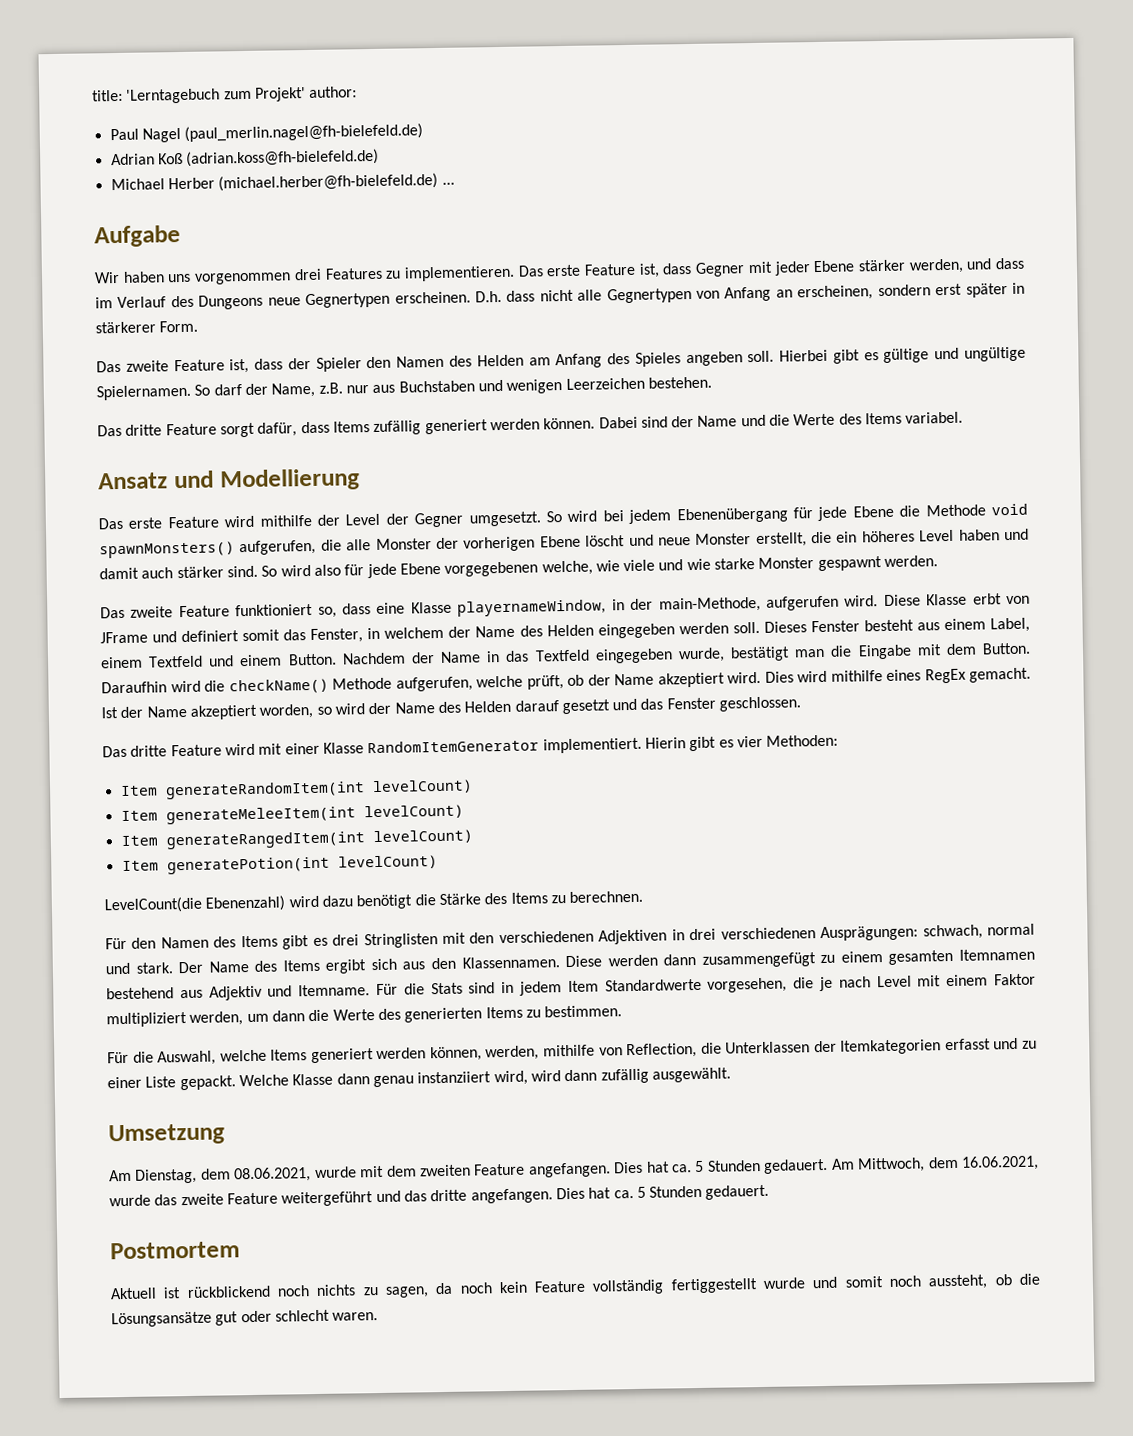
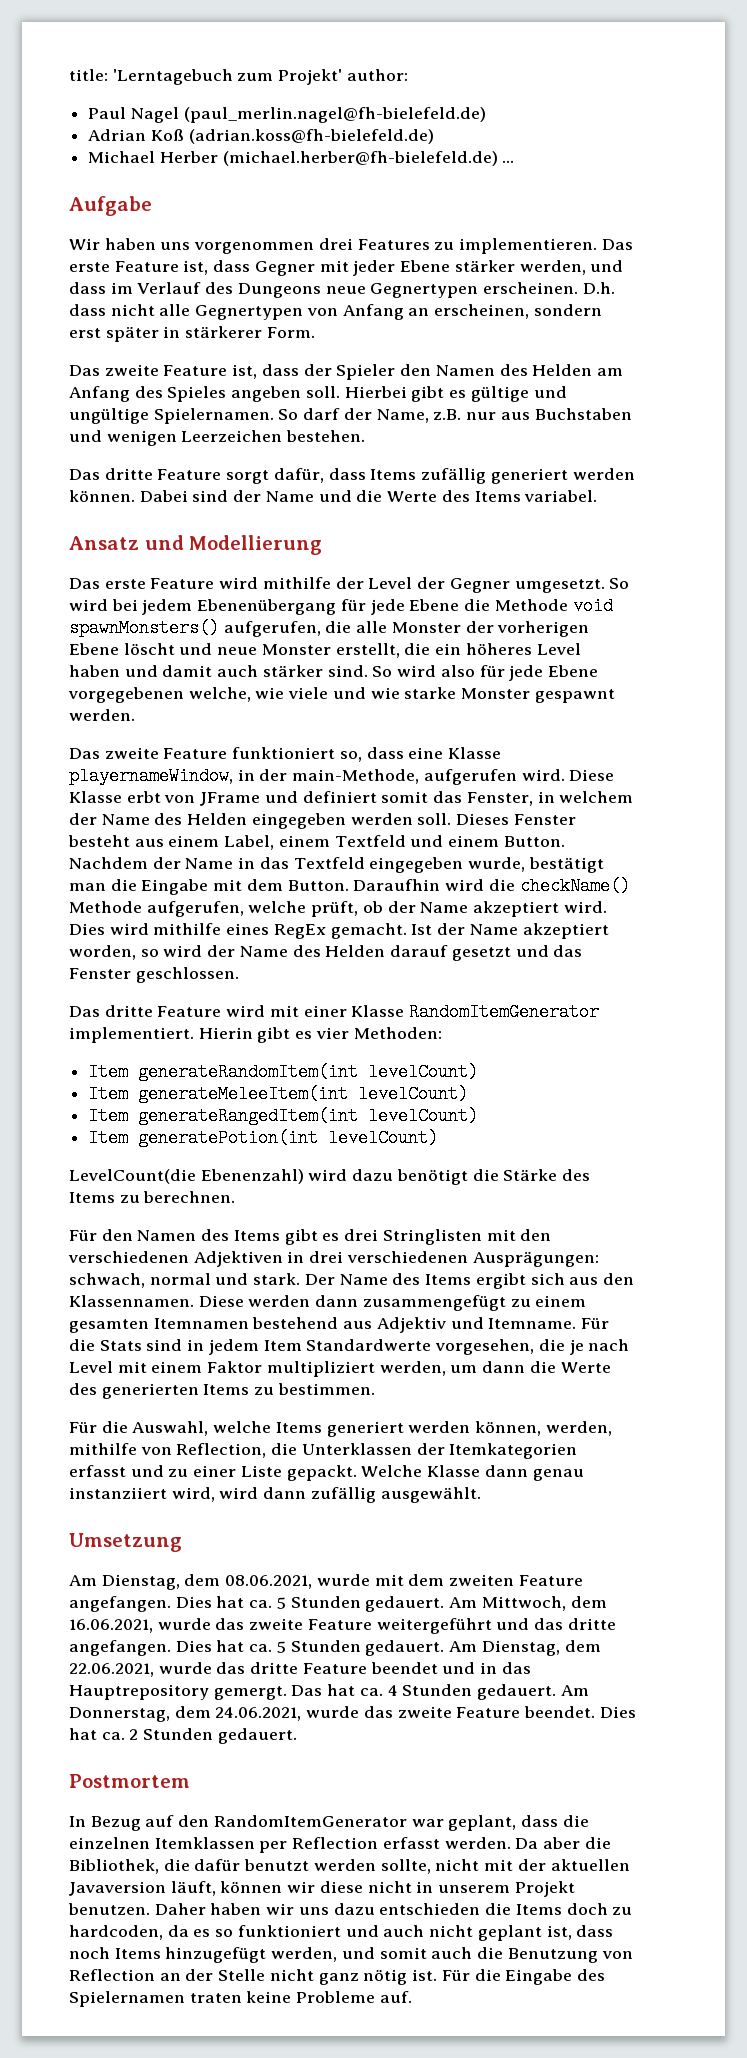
- Am Mittwoch, dem 16.06.2021, wurde das zweite Feature weitergeführt und das dritte angefangen. Dies hat ca. 5 Stunden gedauert.
+ Am Mittwoch, dem 16.06.2021, wurde das zweite Feature weitergeführt und das dritte angefangen. Dies hat ca. 5 Stunden gedauert. Am Dienstag, dem 22.06.2021, wurde das dritte Feature beendet und in das Hauptrepository gemergt. Das hat ca. 4 Stunden gedauert. Am Donnerstag, dem 24.06.2021, wurde das zweite Feature beendet. Dies hat ca. 2 Stunden gedauert.
  Postmortem
- Aktuell ist rückblickend noch nichts zu sagen, da noch kein Feature vollständig fertiggestellt wurde und somit noch aussteht, ob die Lösungsansätze gut oder schlecht waren.
+ In Bezug auf den RandomItemGenerator war geplant, dass die einzelnen Itemklassen per Reflection erfasst werden. Da aber die Bibliothek, die dafür benutzt werden sollte, nicht mit der aktuellen Javaversion läuft, können wir diese nicht in unserem Projekt benutzen. Daher haben wir uns dazu entschieden die Items doch zu hardcoden, da es so funktioniert und auch nicht geplant ist, dass noch Items hinzugefügt werden, und somit auch die Benutzung von Reflection an der Stelle nicht ganz nötig ist. Für die Eingabe des Spielernamen traten keine Probleme auf.

